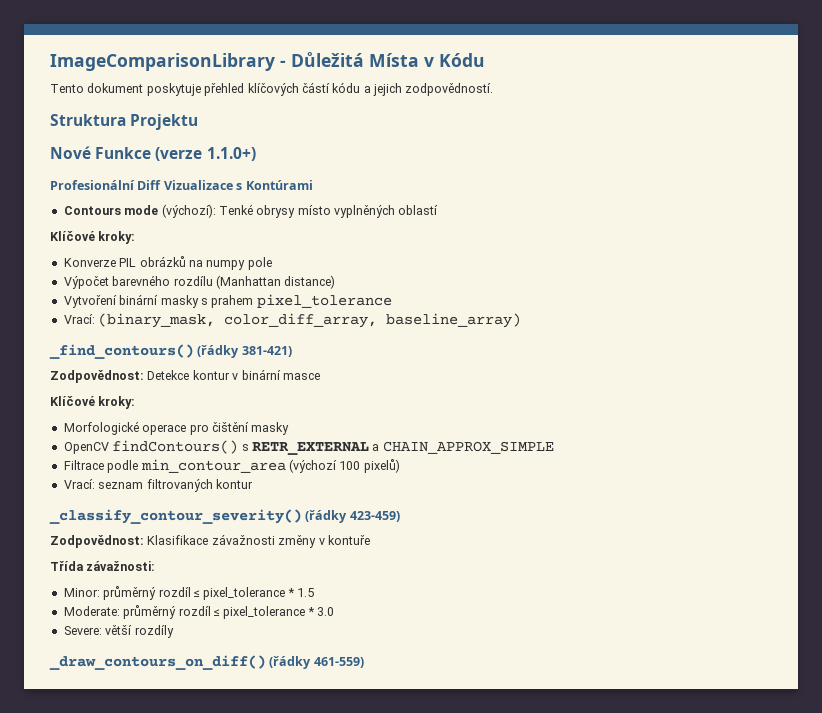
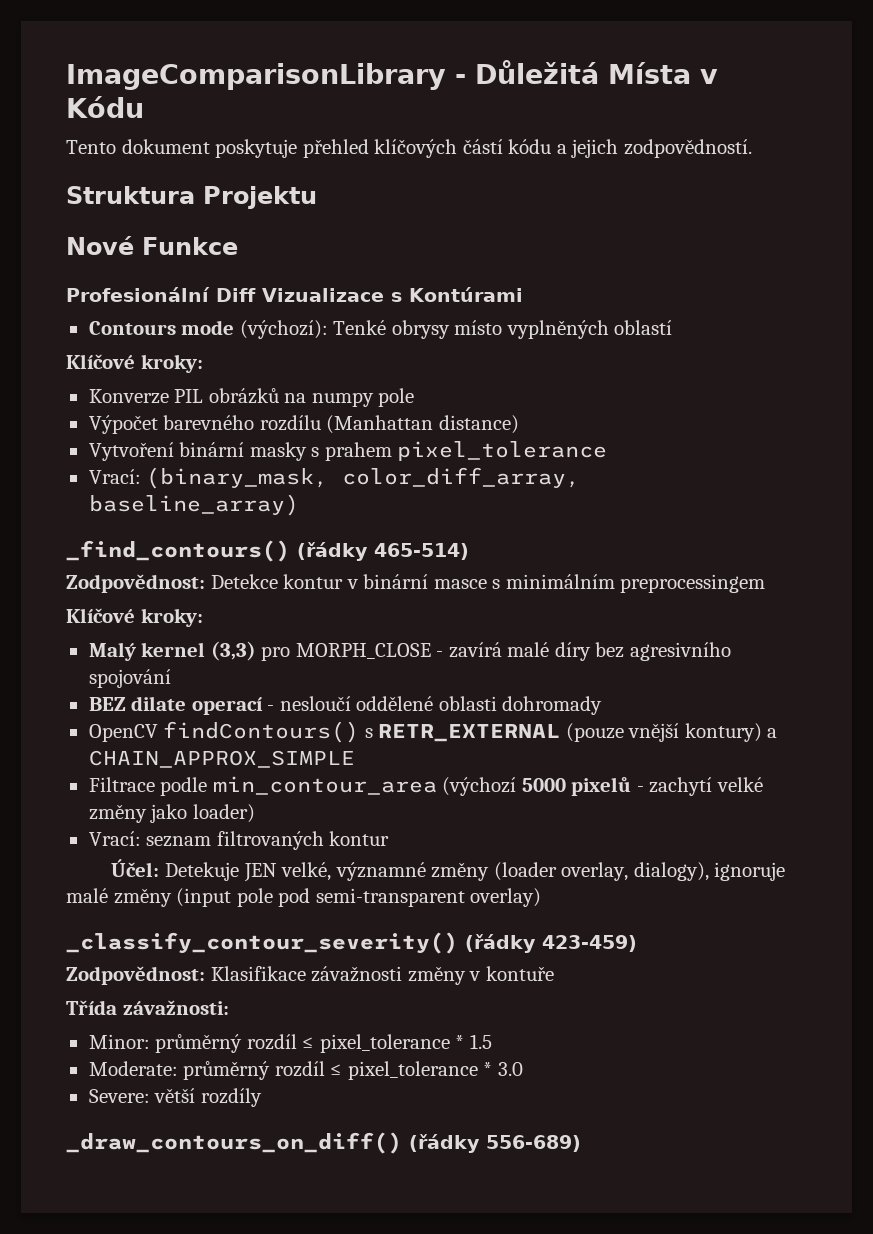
- Nové Funkce (verze 1.1.0+)
+ Nové Funkce
- _find_contours() (řádky 381-421)
+ _find_contours() (řádky 465-514)
- Zodpovědnost: Detekce kontur v binární masce
+ Zodpovědnost: Detekce kontur v binární masce s minimálním preprocessingem
  Klíčové kroky:
- Morfologické operace pro čištění masky
+ Malý kernel (3,3) pro MORPH_CLOSE - zavírá malé díry bez agresivního spojování
+ BEZ dilate operací - nesloučí oddělené oblasti dohromady
- OpenCV findContours() s RETR_EXTERNAL a CHAIN_APPROX_SIMPLE
+ OpenCV findContours() s RETR_EXTERNAL (pouze vnější kontury) a CHAIN_APPROX_SIMPLE
- Filtrace podle min_contour_area (výchozí 100 pixelů)
+ Filtrace podle min_contour_area (výchozí 5000 pixelů - zachytí velké změny jako loader)
  Vrací: seznam filtrovaných kontur
+ Účel: Detekuje JEN velké, významné změny (loader overlay, dialogy), ignoruje malé změny (input pole pod semi-transparent overlay)
- _draw_contours_on_diff() (řádky 461-559)
+ _draw_contours_on_diff() (řádky 556-689)

